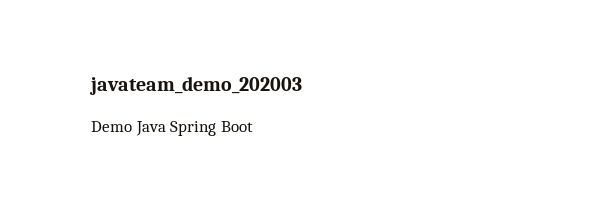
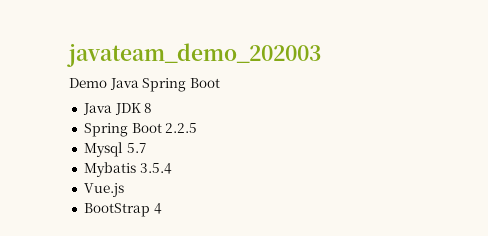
+ Java JDK 8
+ Spring Boot 2.2.5
+ Mysql 5.7
+ Mybatis 3.5.4
+ Vue.js
+ BootStrap 4

